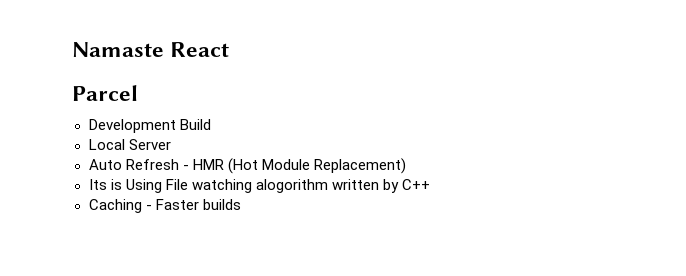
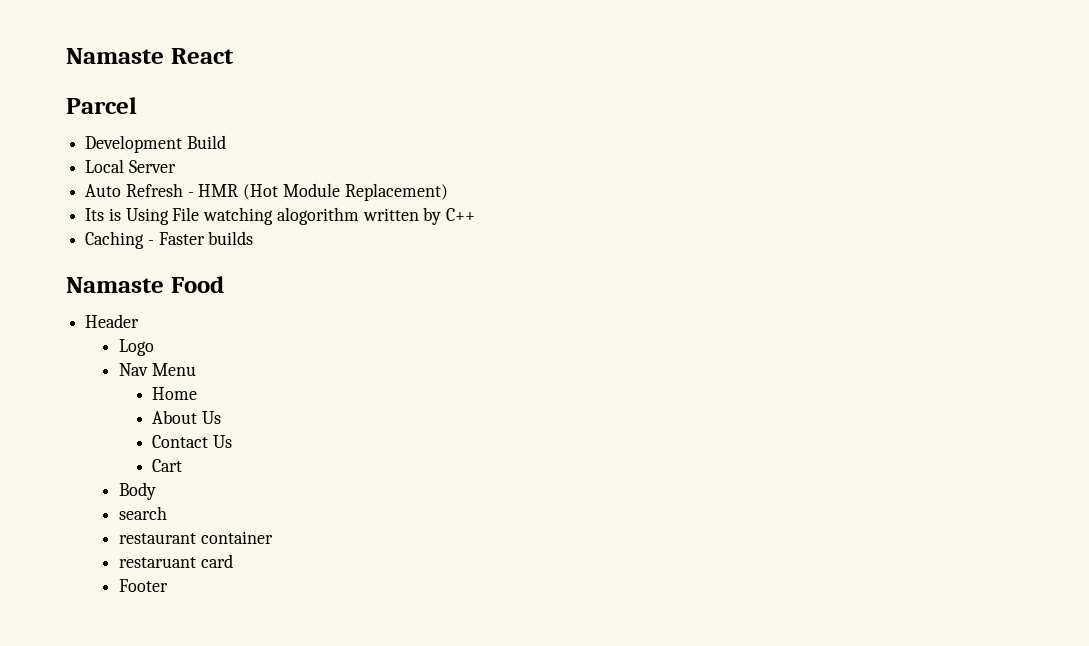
+ Namaste Food
+ Header
+ Logo
+ Nav Menu
+ Home
+ About Us
+ Contact Us
+ Cart
+ Body
+ search
+ restaurant container
+ restaruant card
+ Footer

